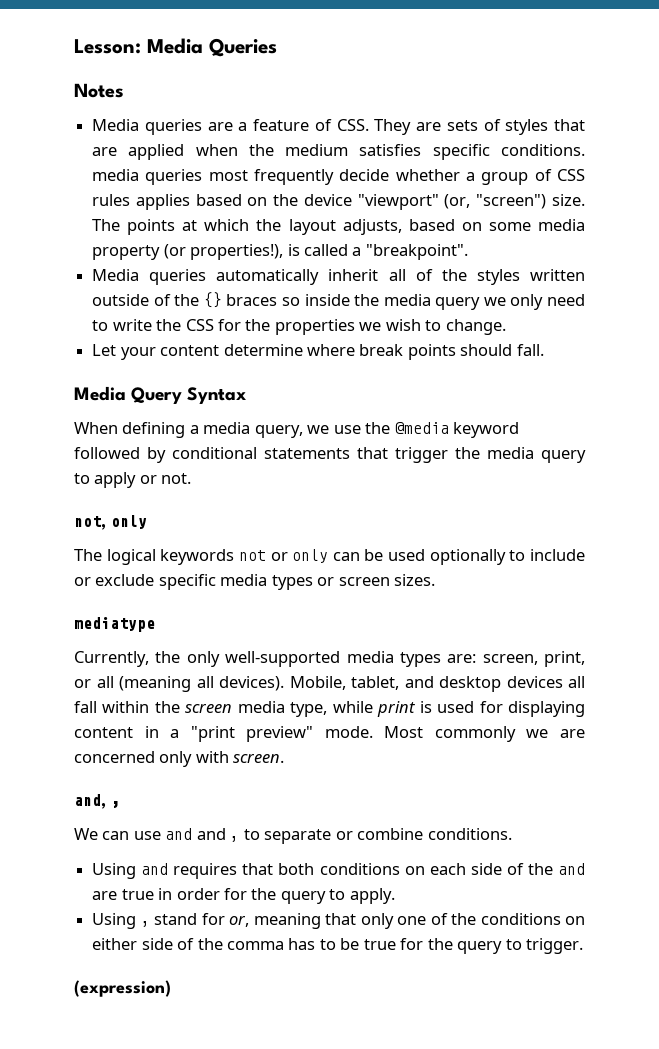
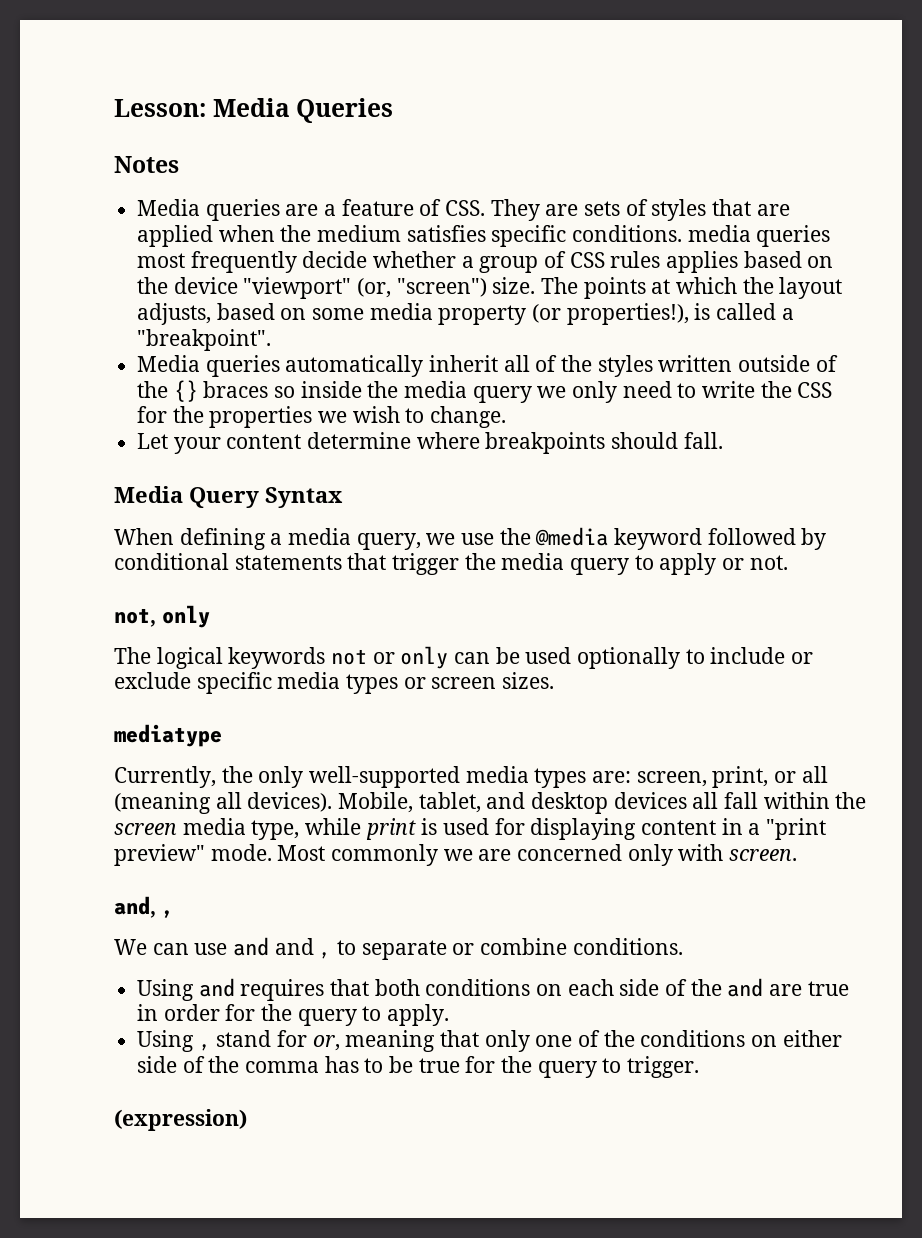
- Let your content determine where break points should fall.
+ Let your content determine where breakpoints should fall.

